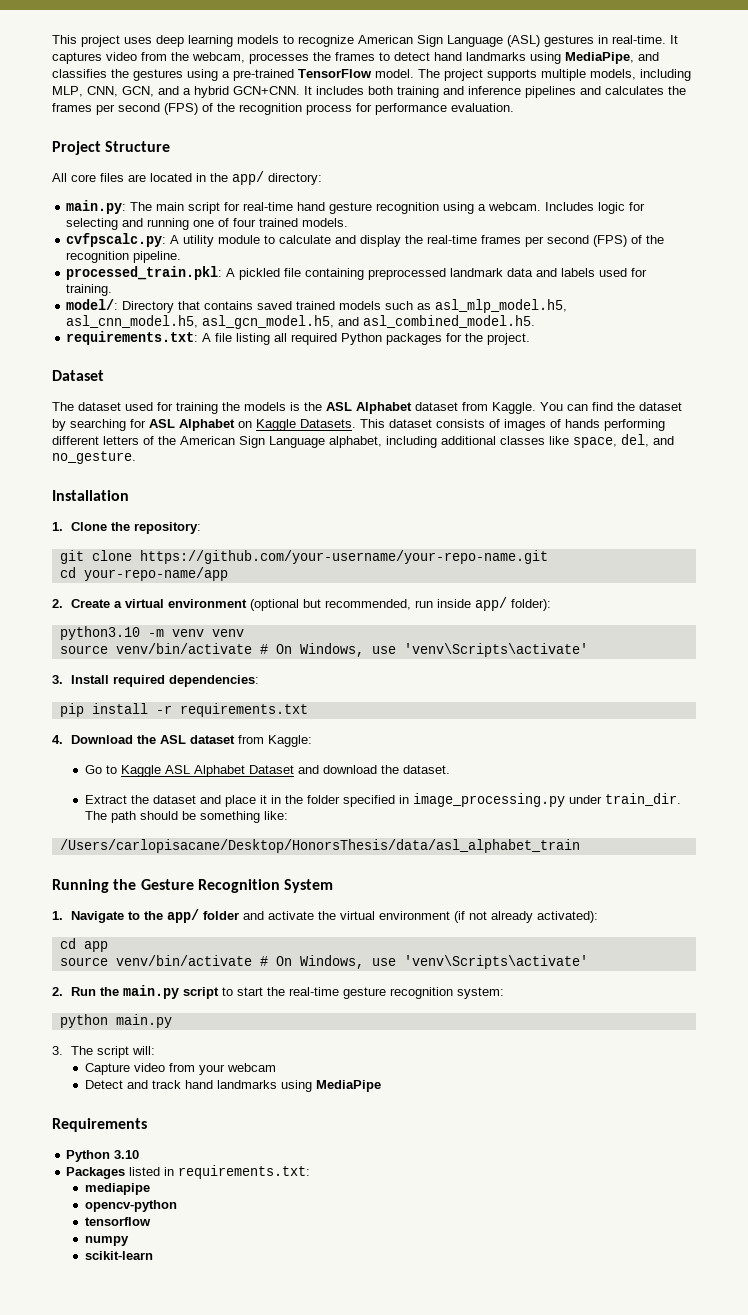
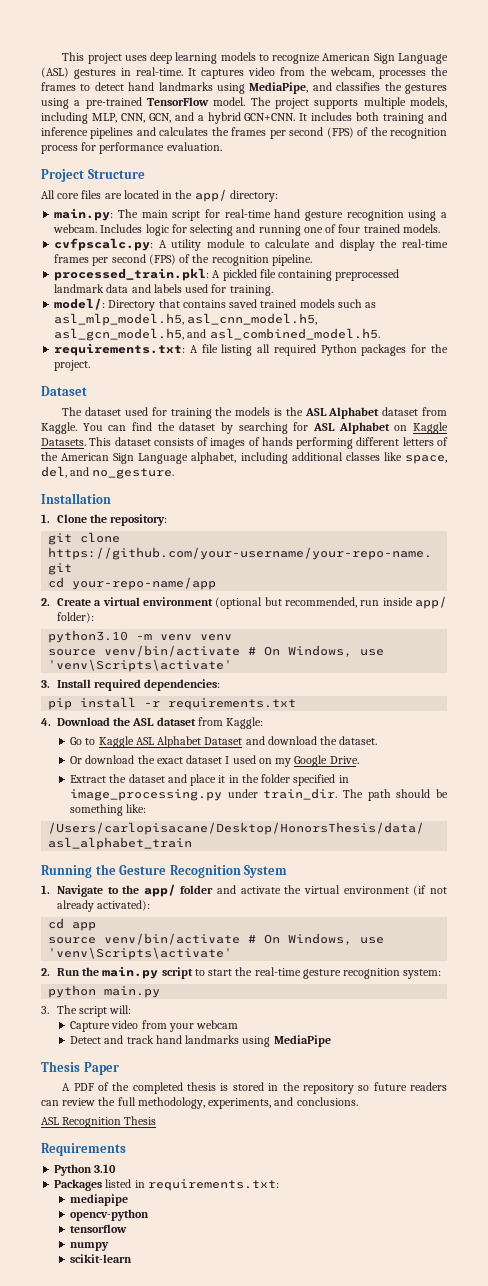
+ Or download the exact dataset I used on my Google Drive.
+ Thesis Paper
+ A PDF of the completed thesis is stored in the repository so future readers can review the full methodology, experiments, and conclusions.
+ ASL Recognition Thesis

